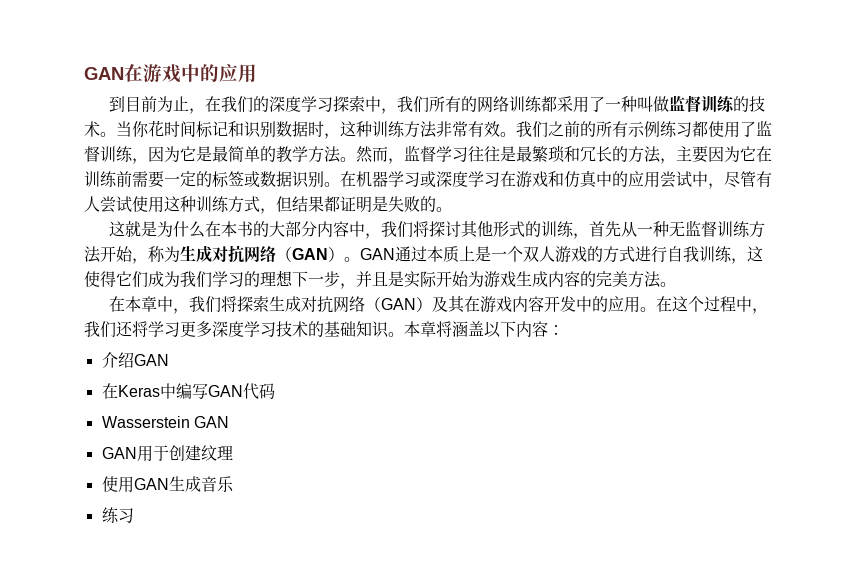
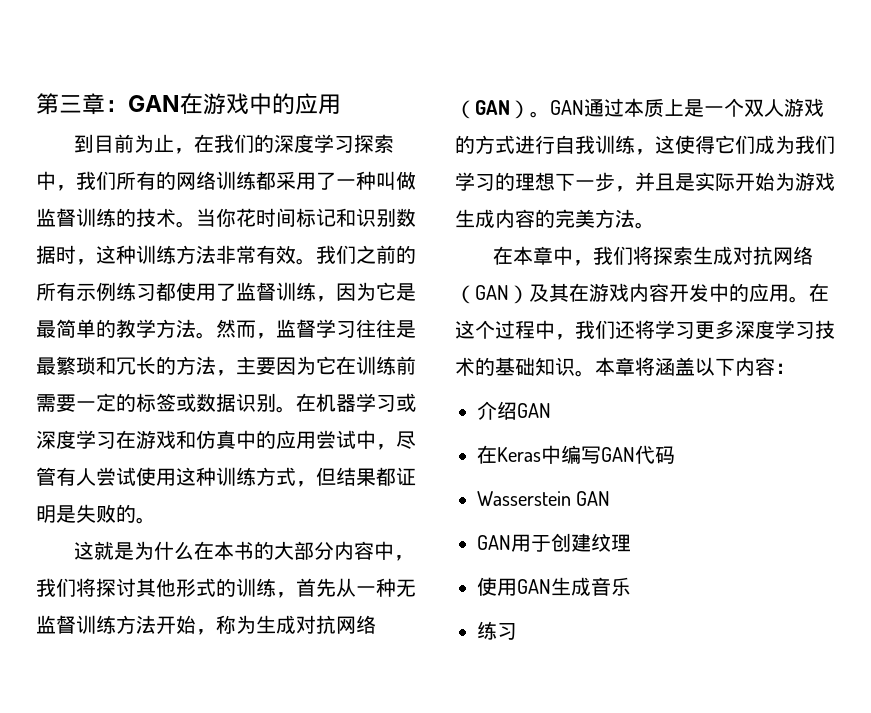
- GAN在游戏中的应用
+ 第三章：GAN在游戏中的应用

